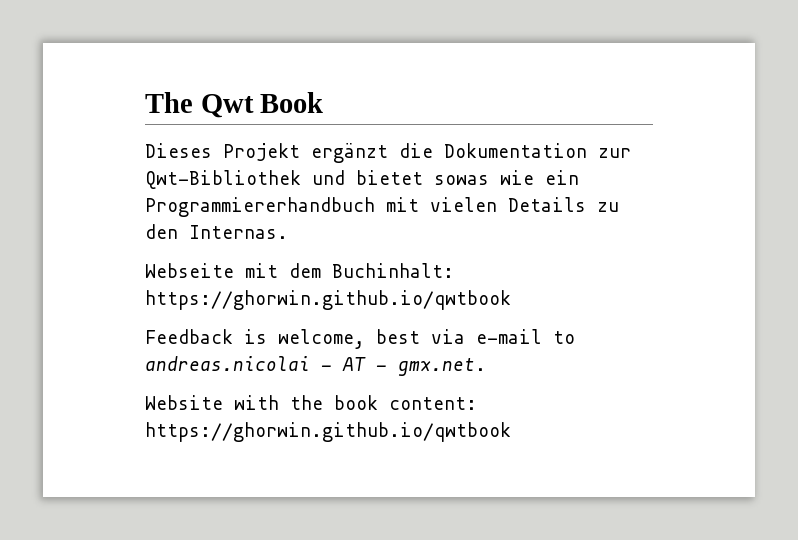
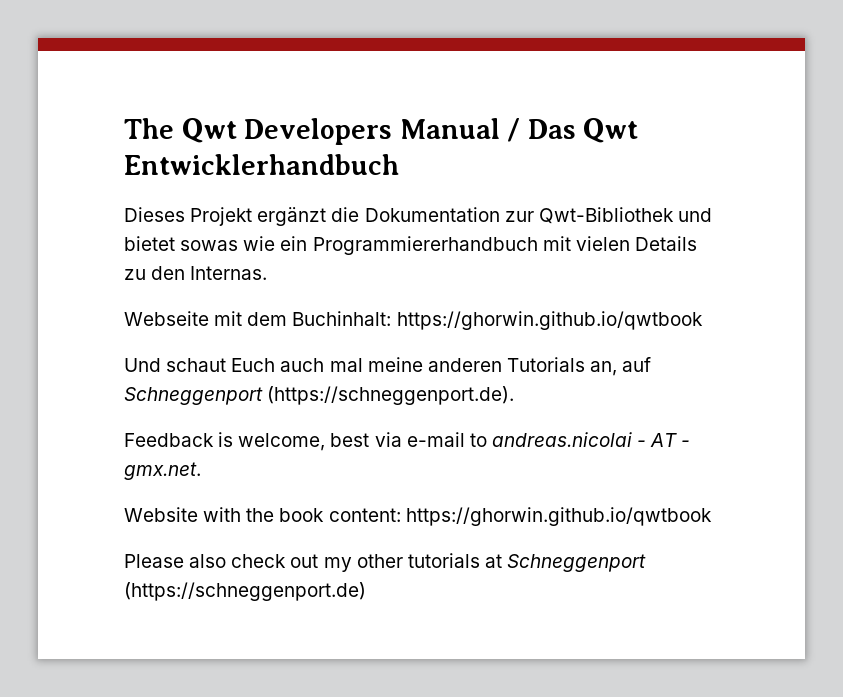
- The Qwt Book
+ The Qwt Developers Manual / Das Qwt Entwicklerhandbuch
+ Und schaut Euch auch mal meine anderen Tutorials an, auf Schneggenport (https://schneggenport.de).
+ Please also check out my other tutorials at Schneggenport (https://schneggenport.de)

